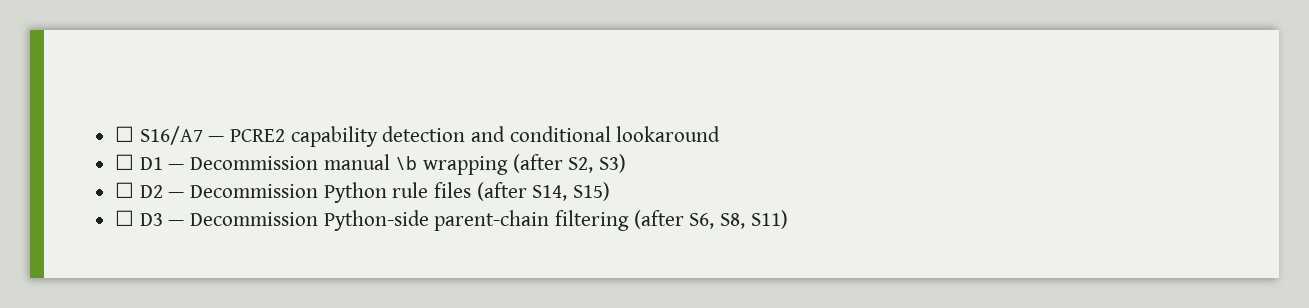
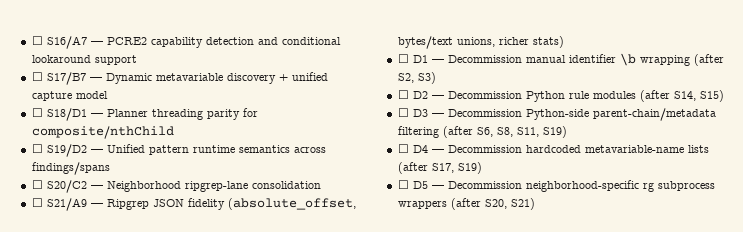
- ☐ S16/A7 — PCRE2 capability detection and conditional lookaround
+ ☐ S16/A7 — PCRE2 capability detection and conditional lookaround support
+ ☐ S17/B7 — Dynamic metavariable discovery + unified capture model
+ ☐ S18/D1 — Planner threading parity for composite/nthChild
+ ☐ S19/D2 — Unified pattern runtime semantics across findings/spans
+ ☐ S20/C2 — Neighborhood ripgrep-lane consolidation
+ ☐ S21/A9 — Ripgrep JSON fidelity (absolute_offset, bytes/text unions, richer stats)
- ☐ D1 — Decommission manual \b wrapping (after S2, S3)
+ ☐ D1 — Decommission manual identifier \b wrapping (after S2, S3)
- ☐ D2 — Decommission Python rule files (after S14, S15)
+ ☐ D2 — Decommission Python rule modules (after S14, S15)
- ☐ D3 — Decommission Python-side parent-chain filtering (after S6, S8, S11)
+ ☐ D3 — Decommission Python-side parent-chain/metadata filtering (after S6, S8, S11, S19)
+ ☐ D4 — Decommission hardcoded metavariable-name lists (after S17, S19)
+ ☐ D5 — Decommission neighborhood-specific rg subprocess wrappers (after S20, S21)

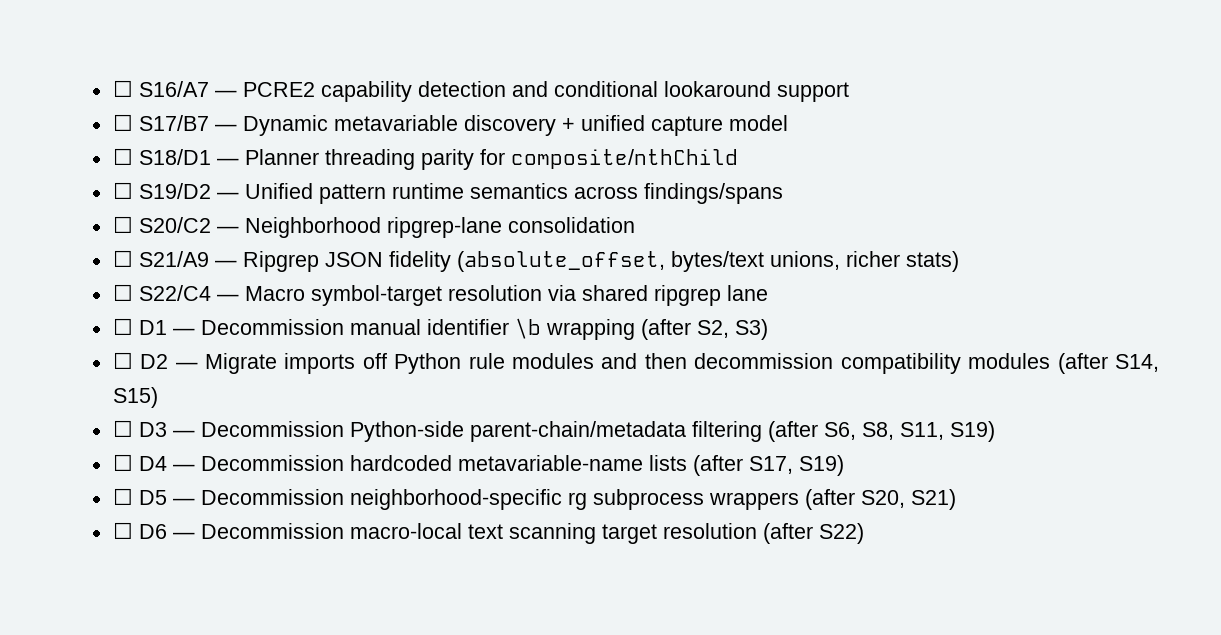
+ ☐ S22/C4 — Macro symbol-target resolution via shared ripgrep lane
- ☐ D2 — Decommission Python rule modules (after S14, S15)
+ ☐ D2 — Migrate imports off Python rule modules and then decommission compatibility modules (after S14, S15)
+ ☐ D6 — Decommission macro-local text scanning target resolution (after S22)

